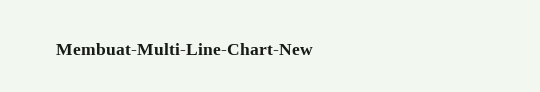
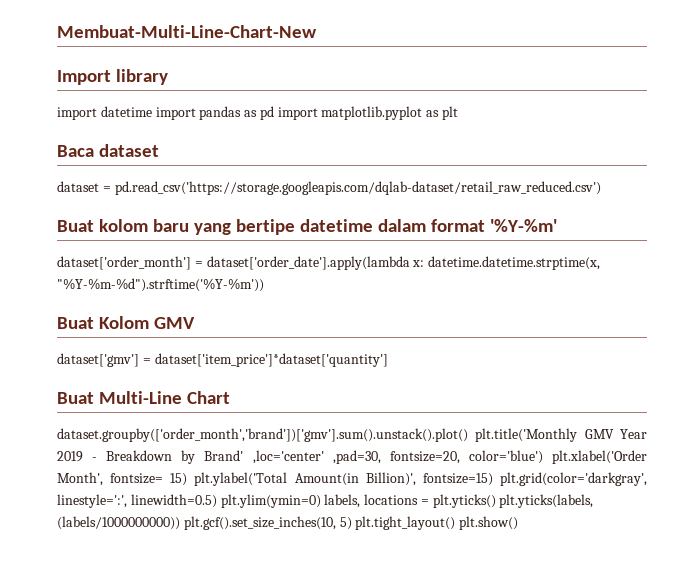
+ Import library
+ import datetime import pandas as pd import matplotlib.pyplot as plt
+ Baca dataset
+ dataset = pd.read_csv('https://storage.googleapis.com/dqlab-dataset/retail_raw_reduced.csv')
+ Buat kolom baru yang bertipe datetime dalam format '%Y-%m'
+ dataset['order_month'] = dataset['order_date'].apply(lambda x: datetime.datetime.strptime(x, "%Y-%m-%d").strftime('%Y-%m'))
+ Buat Kolom GMV
+ dataset['gmv'] = dataset['item_price']*dataset['quantity']
+ Buat Multi-Line Chart
+ dataset.groupby(['order_month','brand'])['gmv'].sum().unstack().plot() plt.title('Monthly GMV Year 2019 - Breakdown by Brand' ,loc='center' ,pad=30, fontsize=20, color='blue') plt.xlabel('Order Month', fontsize= 15) plt.ylabel('Total Amount(in Billion)', fontsize=15) plt.grid(color='darkgray', linestyle=':', linewidth=0.5) plt.ylim(ymin=0) labels, locations = plt.yticks() plt.yticks(labels, (labels/1000000000)) plt.gcf().set_size_inches(10, 5) plt.tight_layout() plt.show()

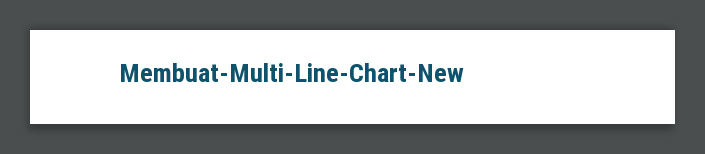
- Import library
- import datetime import pandas as pd import matplotlib.pyplot as plt
- Baca dataset
- dataset = pd.read_csv('https://storage.googleapis.com/dqlab-dataset/retail_raw_reduced.csv')
- Buat kolom baru yang bertipe datetime dalam format '%Y-%m'
- dataset['order_month'] = dataset['order_date'].apply(lambda x: datetime.datetime.strptime(x, "%Y-%m-%d").strftime('%Y-%m'))
- Buat Kolom GMV
- dataset['gmv'] = dataset['item_price']*dataset['quantity']
- Buat Multi-Line Chart
- dataset.groupby(['order_month','brand'])['gmv'].sum().unstack().plot() plt.title('Monthly GMV Year 2019 - Breakdown by Brand' ,loc='center' ,pad=30, fontsize=20, color='blue') plt.xlabel('Order Month', fontsize= 15) plt.ylabel('Total Amount(in Billion)', fontsize=15) plt.grid(color='darkgray', linestyle=':', linewidth=0.5) plt.ylim(ymin=0) labels, locations = plt.yticks() plt.yticks(labels, (labels/1000000000)) plt.gcf().set_size_inches(10, 5) plt.tight_layout() plt.show()

